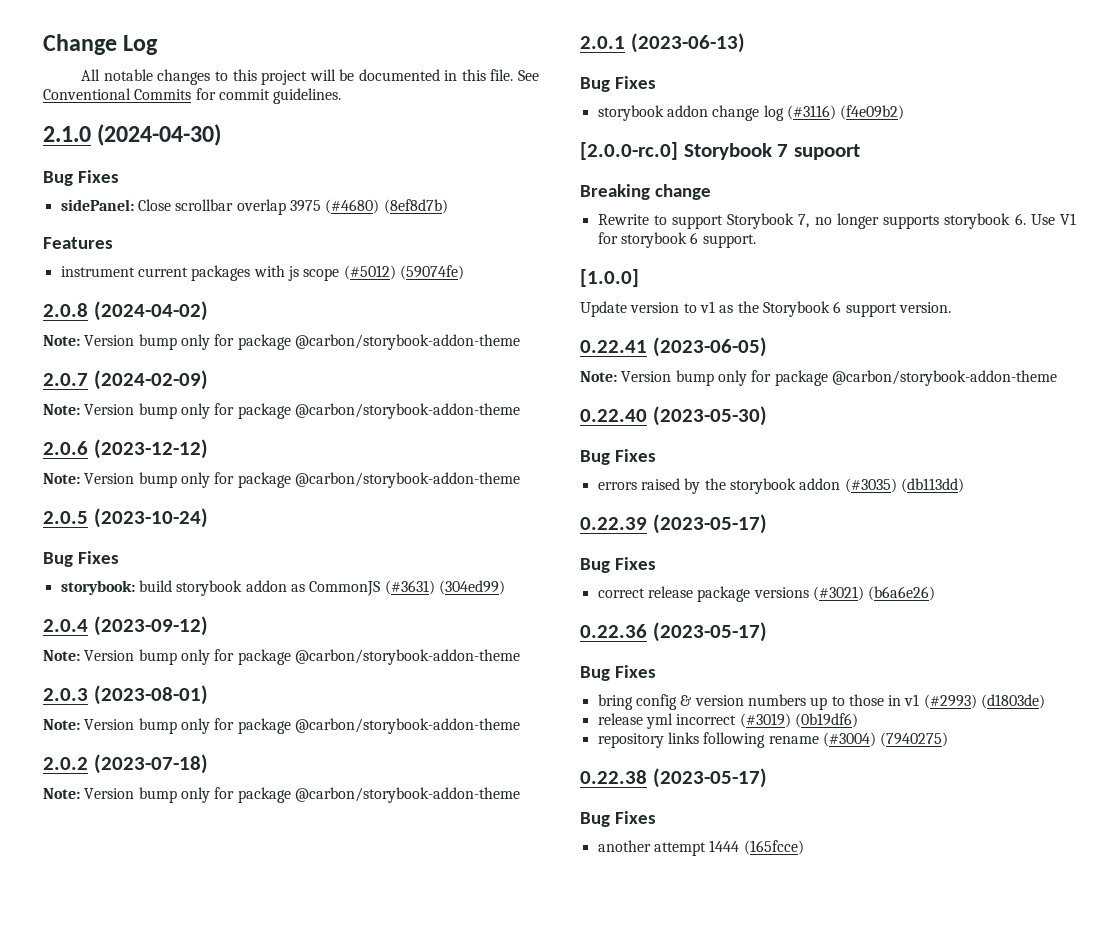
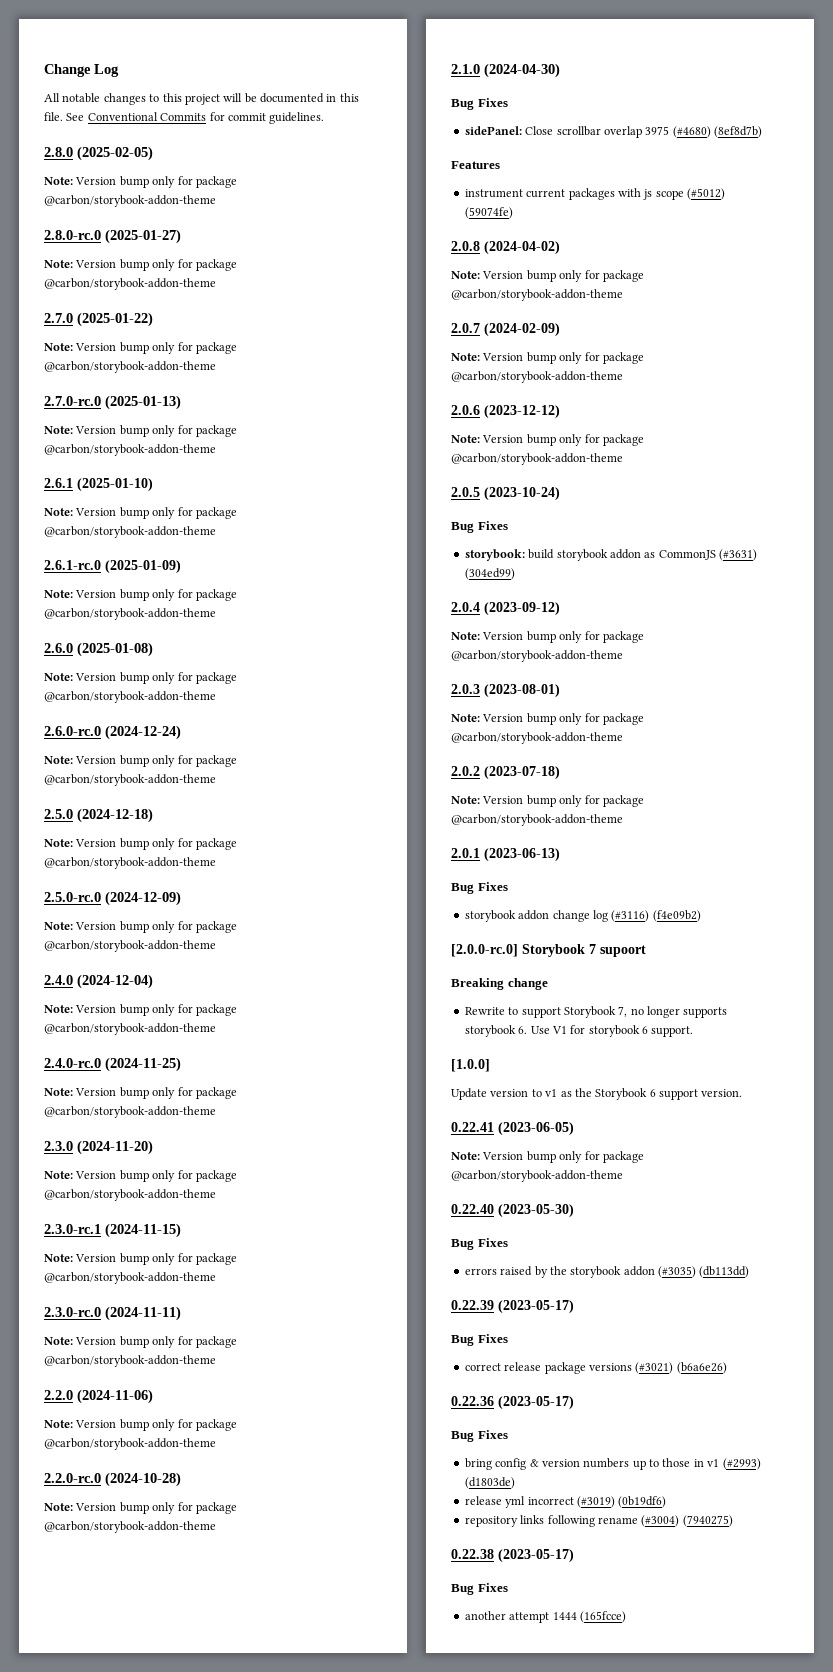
+ 2.8.0 (2025-02-05)
+ Note: Version bump only for package @carbon/storybook-addon-theme
+ 2.8.0-rc.0 (2025-01-27)
+ Note: Version bump only for package @carbon/storybook-addon-theme
+ 2.7.0 (2025-01-22)
+ Note: Version bump only for package @carbon/storybook-addon-theme
+ 2.7.0-rc.0 (2025-01-13)
+ Note: Version bump only for package @carbon/storybook-addon-theme
+ 2.6.1 (2025-01-10)
+ Note: Version bump only for package @carbon/storybook-addon-theme
+ 2.6.1-rc.0 (2025-01-09)
+ Note: Version bump only for package @carbon/storybook-addon-theme
+ 2.6.0 (2025-01-08)
+ Note: Version bump only for package @carbon/storybook-addon-theme
+ 2.6.0-rc.0 (2024-12-24)
+ Note: Version bump only for package @carbon/storybook-addon-theme
+ 2.5.0 (2024-12-18)
+ Note: Version bump only for package @carbon/storybook-addon-theme
+ 2.5.0-rc.0 (2024-12-09)
+ Note: Version bump only for package @carbon/storybook-addon-theme
+ 2.4.0 (2024-12-04)
+ Note: Version bump only for package @carbon/storybook-addon-theme
+ 2.4.0-rc.0 (2024-11-25)
+ Note: Version bump only for package @carbon/storybook-addon-theme
+ 2.3.0 (2024-11-20)
+ Note: Version bump only for package @carbon/storybook-addon-theme
+ 2.3.0-rc.1 (2024-11-15)
+ Note: Version bump only for package @carbon/storybook-addon-theme
+ 2.3.0-rc.0 (2024-11-11)
+ Note: Version bump only for package @carbon/storybook-addon-theme
+ 2.2.0 (2024-11-06)
+ Note: Version bump only for package @carbon/storybook-addon-theme
+ 2.2.0-rc.0 (2024-10-28)
+ Note: Version bump only for package @carbon/storybook-addon-theme

